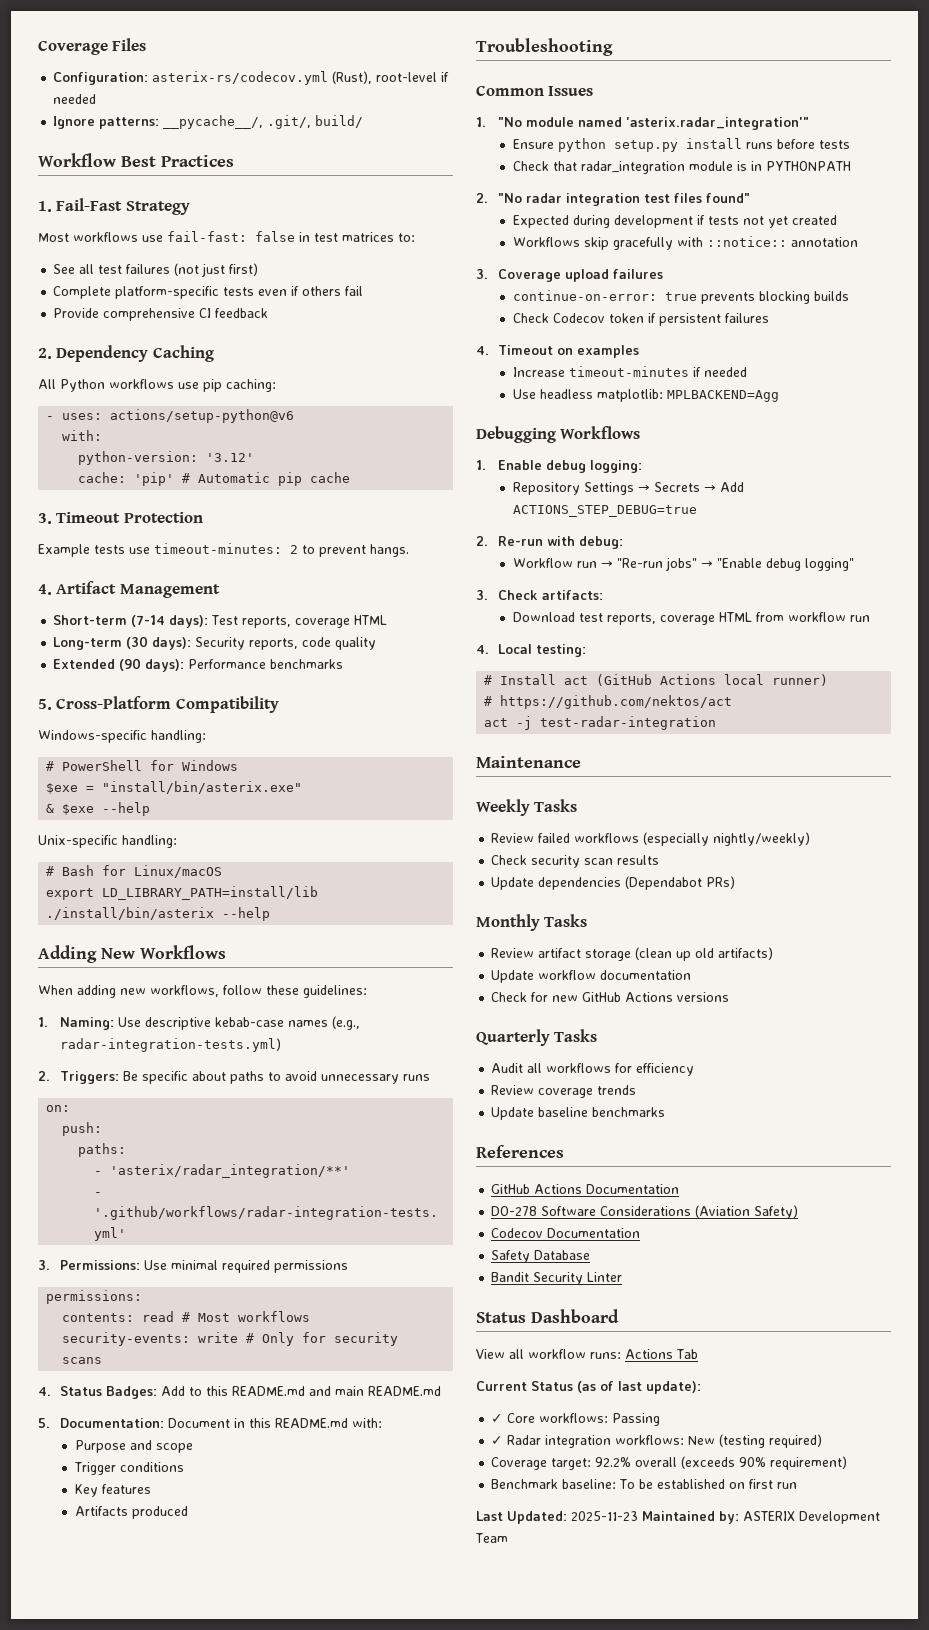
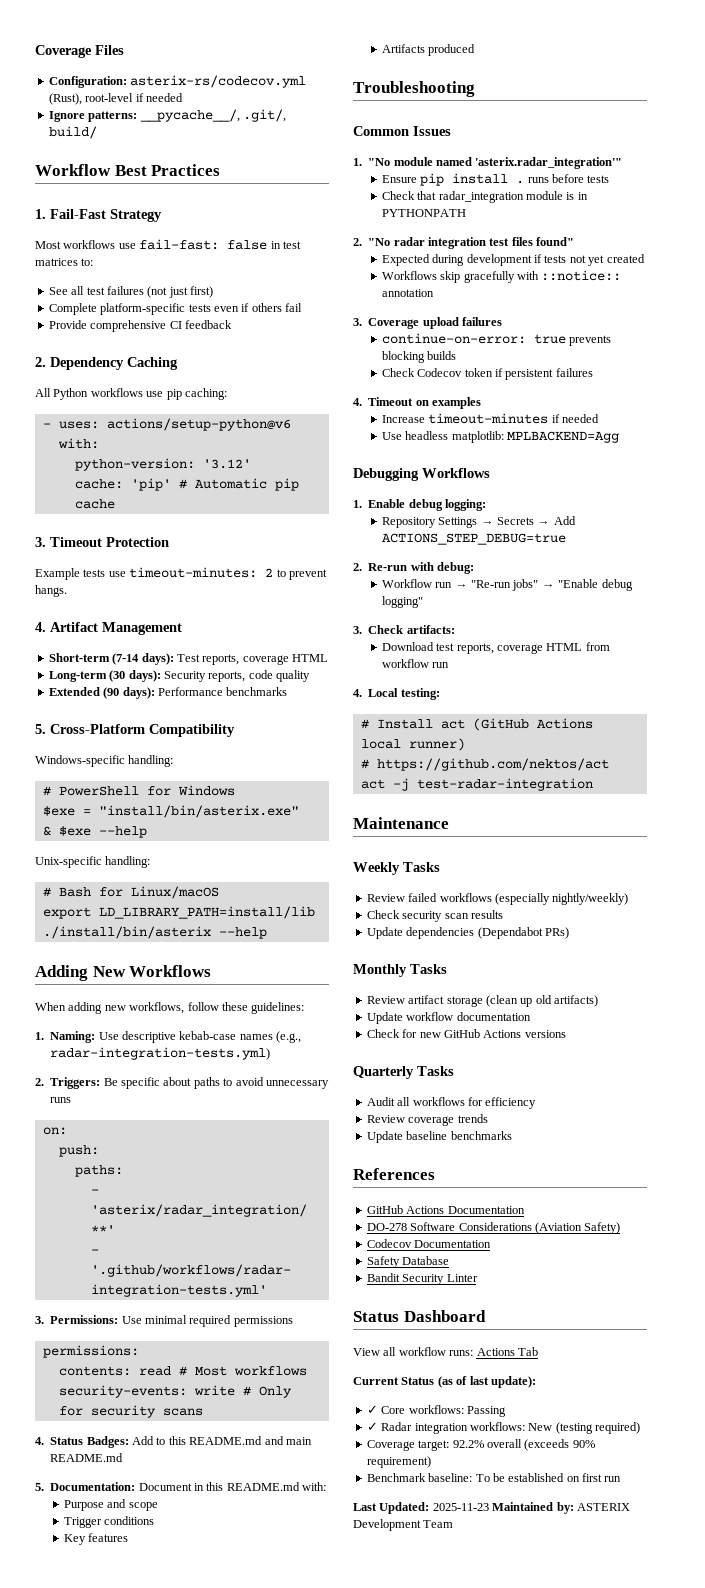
- Ensure python setup.py install runs before tests
+ Ensure pip install . runs before tests

